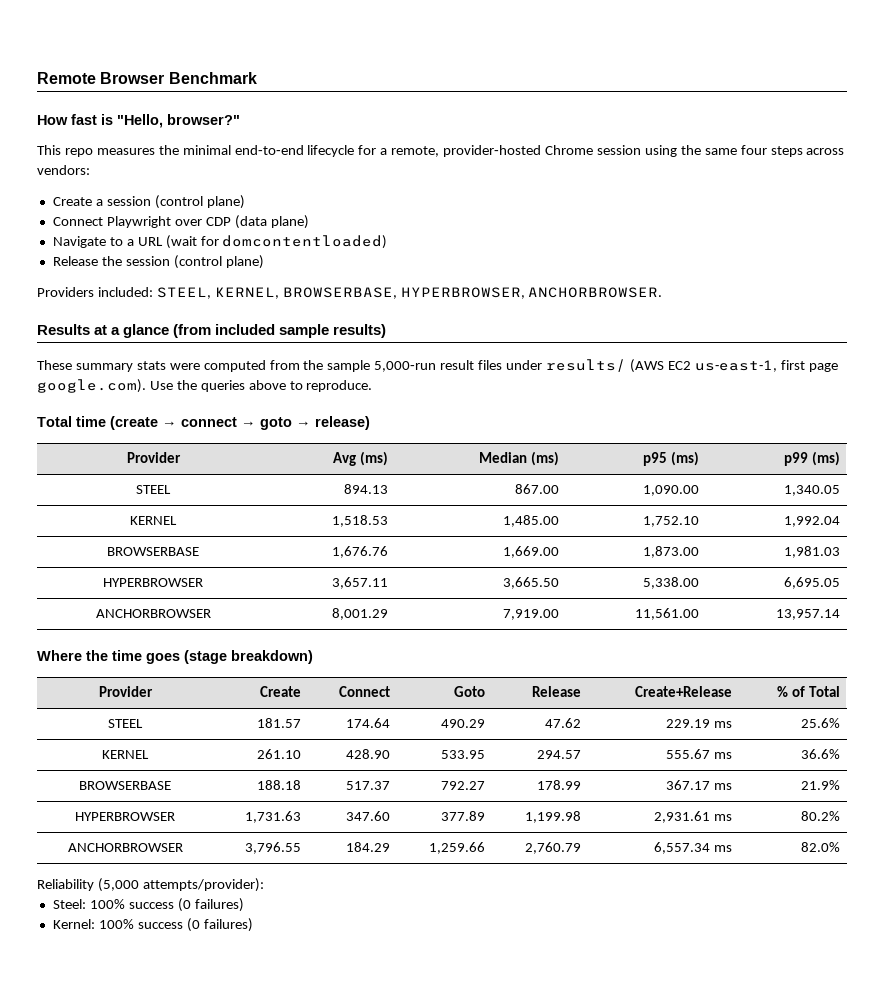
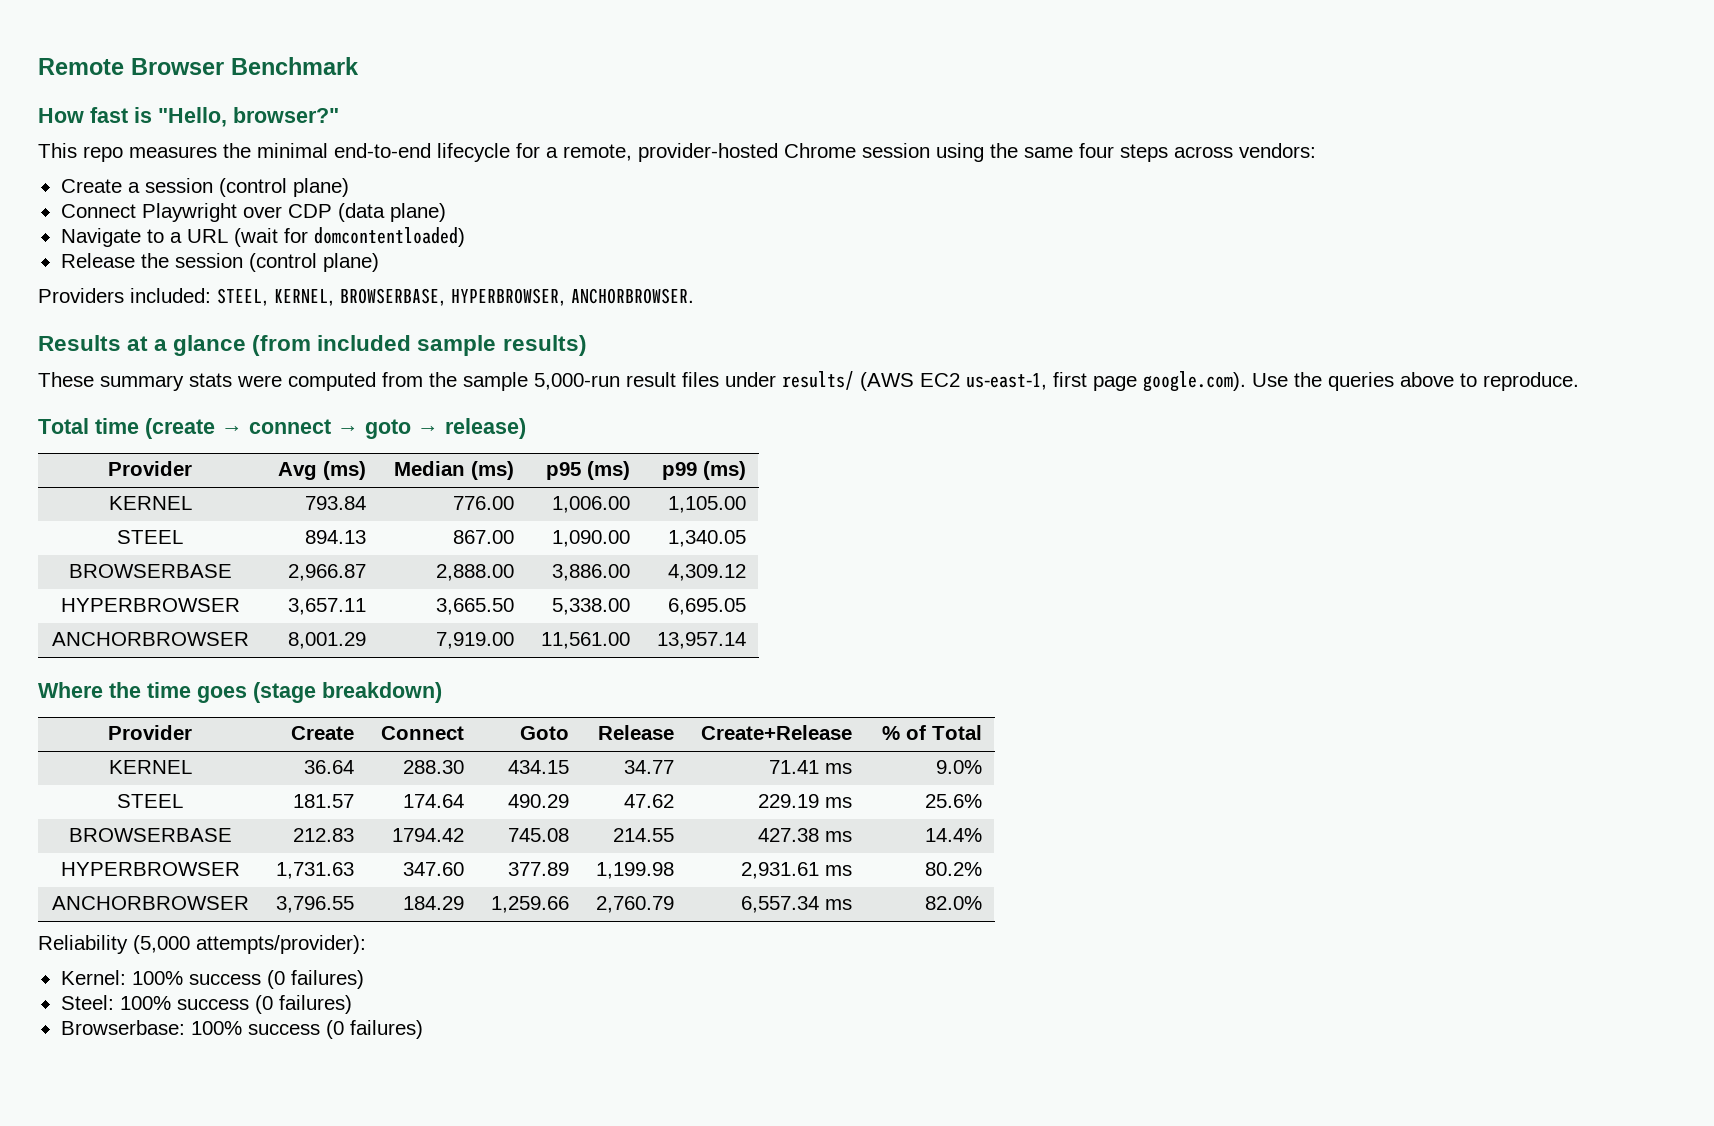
+ KERNEL | 793.84 | 776.00 | 1,006.00 | 1,105.00
- KERNEL | 1,518.53 | 1,485.00 | 1,752.10 | 1,992.04
- BROWSERBASE | 1,676.76 | 1,669.00 | 1,873.00 | 1,981.03
+ BROWSERBASE | 2,966.87 | 2,888.00 | 3,886.00 | 4,309.12
+ KERNEL | 36.64 | 288.30 | 434.15 | 34.77 | 71.41 ms | 9.0%
- KERNEL | 261.10 | 428.90 | 533.95 | 294.57 | 555.67 ms | 36.6%
- BROWSERBASE | 188.18 | 517.37 | 792.27 | 178.99 | 367.17 ms | 21.9%
+ BROWSERBASE | 212.83 | 1794.42 | 745.08 | 214.55 | 427.38 ms | 14.4%
+ Kernel: 100% success (0 failures)
- Kernel: 100% success (0 failures)
+ Browserbase: 100% success (0 failures)

